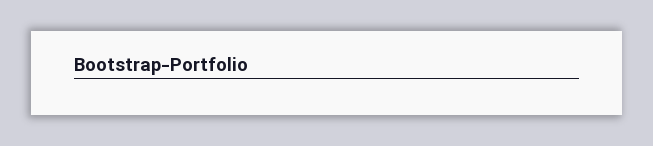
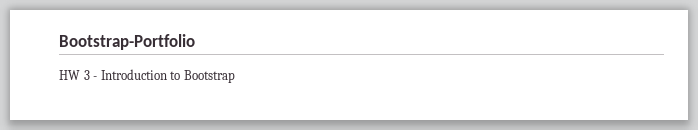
+ HW 3 - Introduction to Bootstrap

